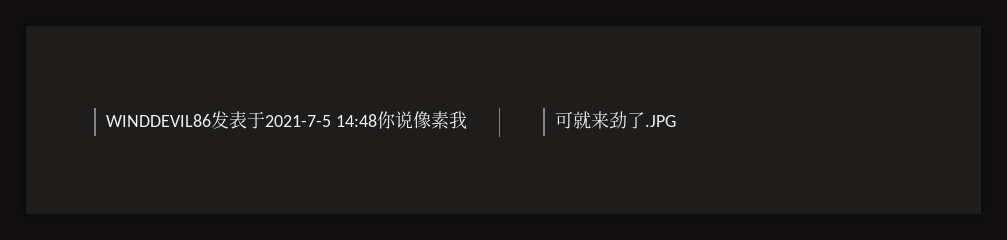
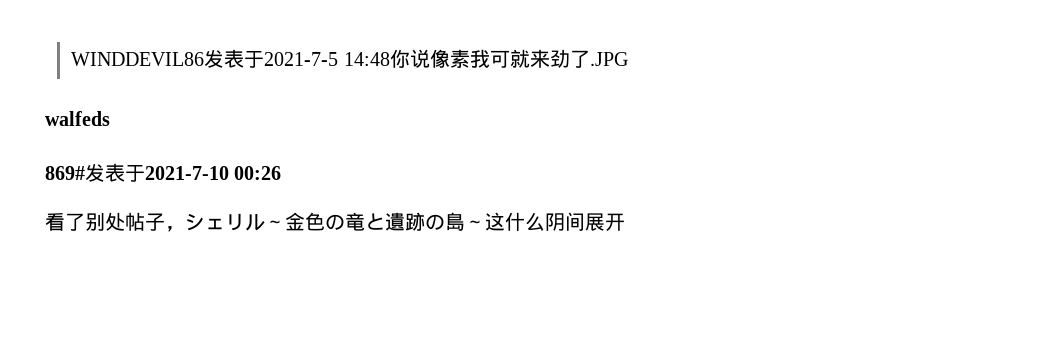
+ walfeds
+ 869#发表于2021-7-10 00:26
+ 看了别处帖子，シェリル～金色の竜と遺跡の島～这什么阴间展开

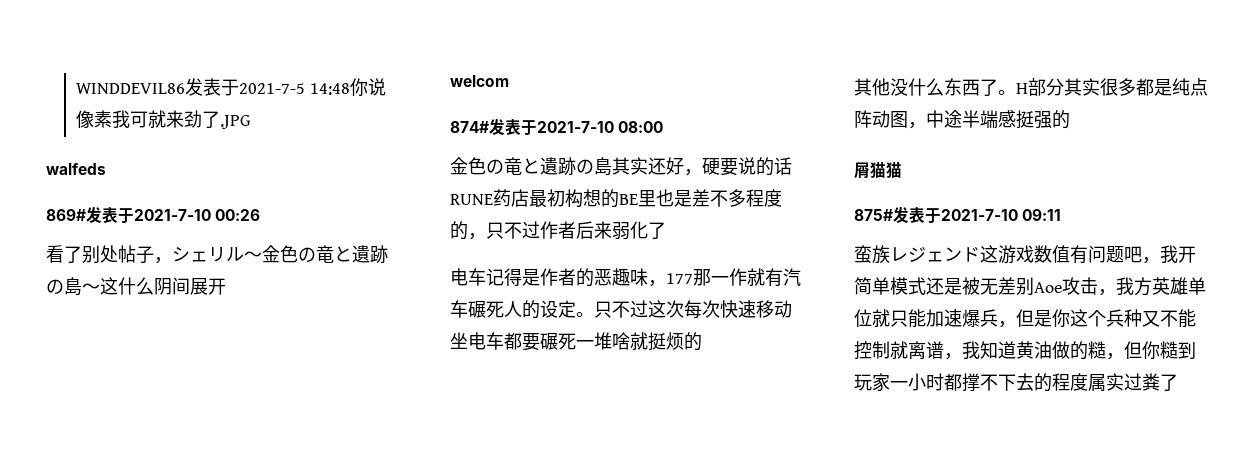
+ welcom
+ 874#发表于2021-7-10 08:00
+ 金色の竜と遺跡の島其实还好，硬要说的话RUNE药店最初构想的BE里也是差不多程度的，只不过作者后来弱化了
+ 电车记得是作者的恶趣味，177那一作就有汽车碾死人的设定。只不过这次每次快速移动坐电车都要碾死一堆啥就挺烦的
+ 其他没什么东西了。H部分其实很多都是纯点阵动图，中途半端感挺强的
+ 屑猫猫
+ 875#发表于2021-7-10 09:11
+ 蛮族レジェンド这游戏数值有问题吧，我开简单模式还是被无差别Aoe攻击，我方英雄单位就只能加速爆兵，但是你这个兵种又不能控制就离谱，我知道黄油做的糙，但你糙到玩家一小时都撑不下去的程度属实过粪了

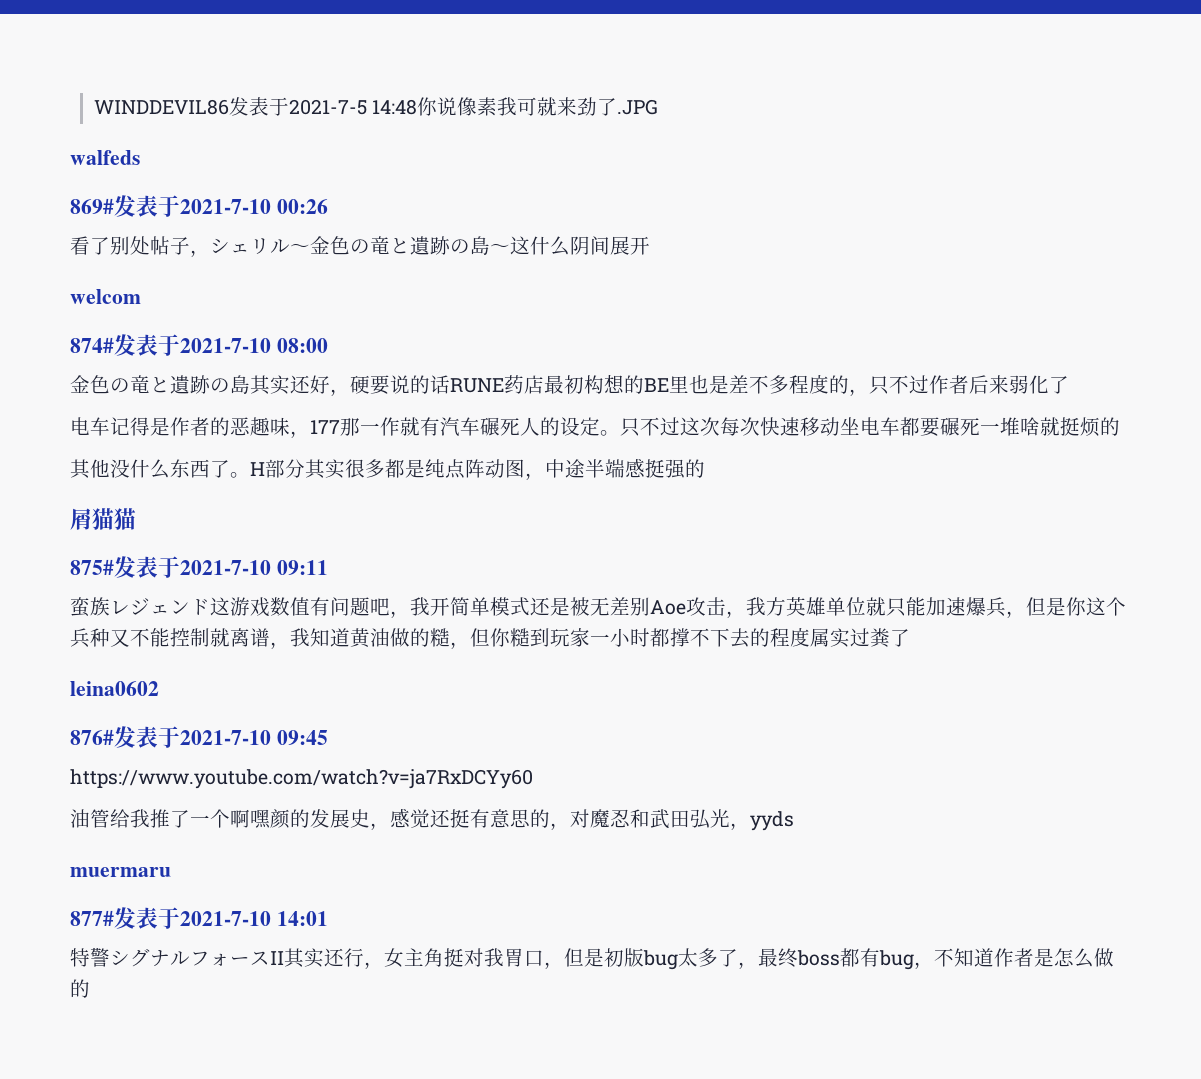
+ leina0602
+ 876#发表于2021-7-10 09:45
+ https://www.youtube.com/watch?v=ja7RxDCYy60
+ 油管给我推了一个啊嘿颜的发展史，感觉还挺有意思的，对魔忍和武田弘光，yyds
+ muermaru
+ 877#发表于2021-7-10 14:01
+ 特警シグナルフォースII其实还行，女主角挺对我胃口，但是初版bug太多了，最终boss都有bug，不知道作者是怎么做的

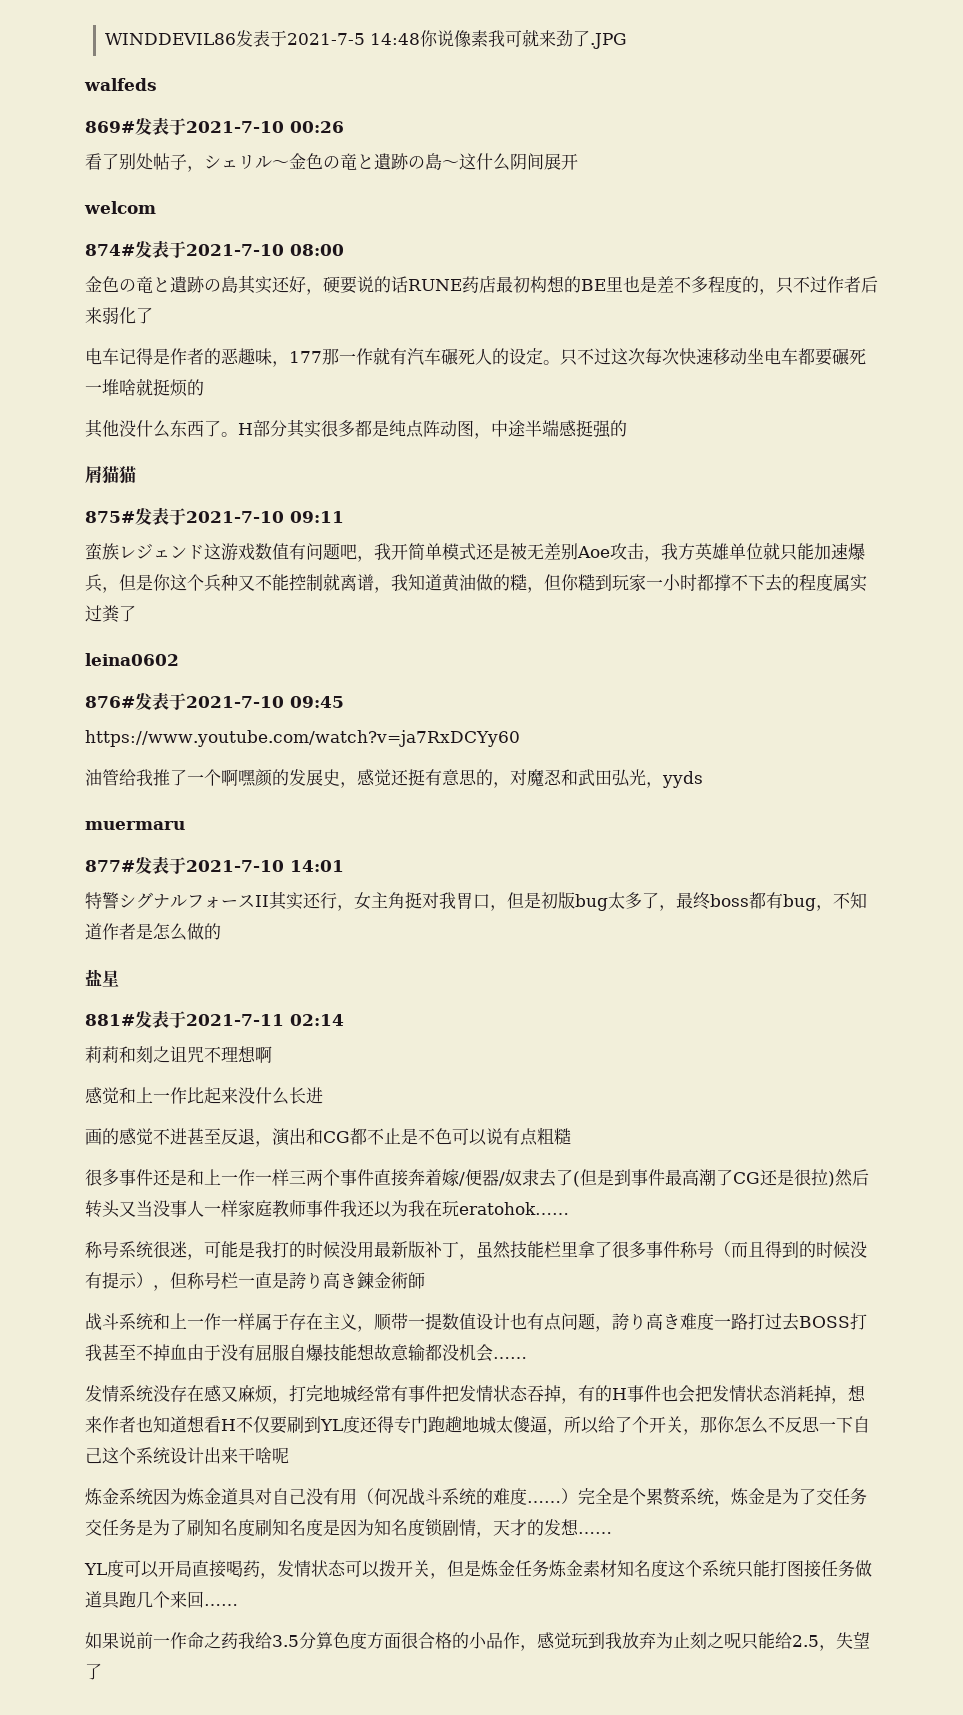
+ 盐星
+ 881#发表于2021-7-11 02:14
+ 莉莉和刻之诅咒不理想啊
+ 感觉和上一作比起来没什么长进
+ 画的感觉不进甚至反退，演出和CG都不止是不色可以说有点粗糙
+ 很多事件还是和上一作一样三两个事件直接奔着嫁/便器/奴隶去了(但是到事件最高潮了CG还是很拉)然后转头又当没事人一样家庭教师事件我还以为我在玩eratohok……
+ 称号系统很迷，可能是我打的时候没用最新版补丁，虽然技能栏里拿了很多事件称号（而且得到的时候没有提示），但称号栏一直是誇り高き錬金術師
+ 战斗系统和上一作一样属于存在主义，顺带一提数值设计也有点问题，誇り高き难度一路打过去BOSS打我甚至不掉血由于没有屈服自爆技能想故意输都没机会……
+ 发情系统没存在感又麻烦，打完地城经常有事件把发情状态吞掉，有的H事件也会把发情状态消耗掉，想来作者也知道想看H不仅要刷到YL度还得专门跑趟地城太傻逼，所以给了个开关，那你怎么不反思一下自己这个系统设计出来干啥呢
+ 炼金系统因为炼金道具对自己没有用（何况战斗系统的难度……）完全是个累赘系统，炼金是为了交任务交任务是为了刷知名度刷知名度是因为知名度锁剧情，天才的发想……
+ YL度可以开局直接喝药，发情状态可以拨开关，但是炼金任务炼金素材知名度这个系统只能打图接任务做道具跑几个来回……
+ 如果说前一作命之药我给3.5分算色度方面很合格的小品作，感觉玩到我放弃为止刻之呪只能给2.5，失望了

